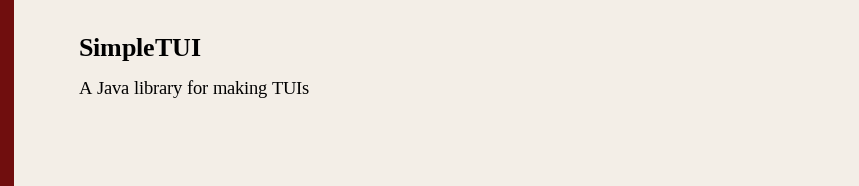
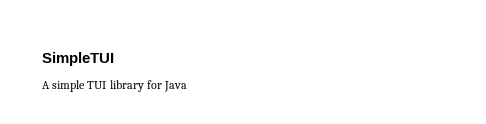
- A Java library for making TUIs
+ A simple TUI library for Java

